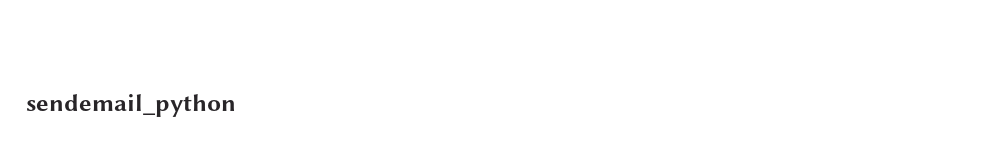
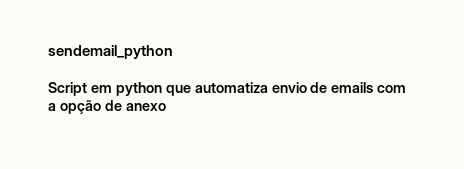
+ Script em python que automatiza envio de emails com a opção de anexo

